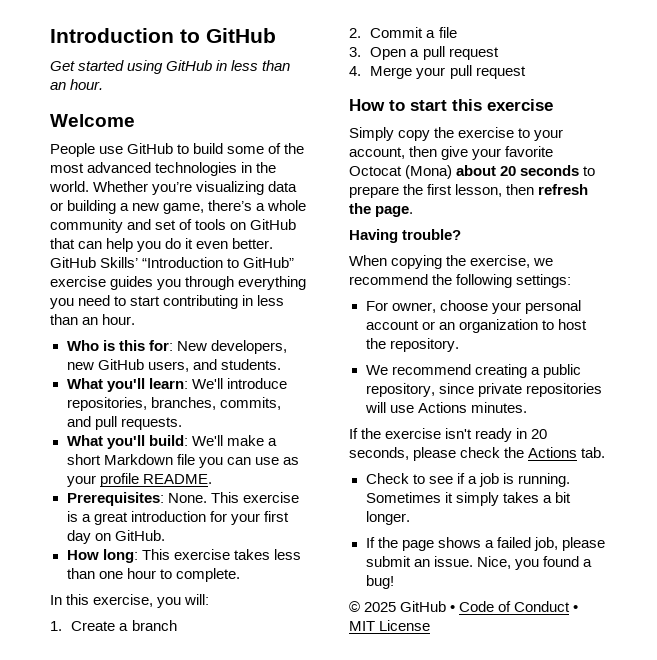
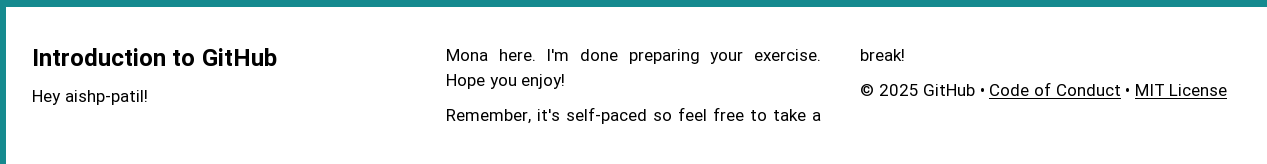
- Get started using GitHub in less than an hour.
- Welcome
- People use GitHub to build some of the most advanced technologies in the world. Whether you’re visualizing data or building a new game, there’s a whole community and set of tools on GitHub that can help you do it even better. GitHub Skills’ “Introduction to GitHub” exercise guides you through everything you need to start contributing in less than an hour.
- Who is this for: New developers, new GitHub users, and students.
- What you'll learn: We'll introduce repositories, branches, commits, and pull requests.
- What you'll build: We'll make a short Markdown file you can use as your profile README.
- Prerequisites: None. This exercise is a great introduction for your first day on GitHub.
- How long: This exercise takes less than one hour to complete.
- In this exercise, you will:
- 1. Create a branch
- 2. Commit a file
- 3. Open a pull request
- 4. Merge your pull request
- How to start this exercise
- Simply copy the exercise to your account, then give your favorite Octocat (Mona) about 20 seconds to prepare the first lesson, then refresh the page.
- Having trouble?
- When copying the exercise, we recommend the following settings:
- For owner, choose your personal account or an organization to host the repository.
- We recommend creating a public repository, since private repositories will use Actions minutes.
- If the exercise isn't ready in 20 seconds, please check the Actions tab.
- Check to see if a job is running. Sometimes it simply takes a bit longer.
- If the page shows a failed job, please submit an issue. Nice, you found a bug!
+ Hey aishp-patil!
+ Mona here. I'm done preparing your exercise. Hope you enjoy!
+ Remember, it's self-paced so feel free to take a break!

